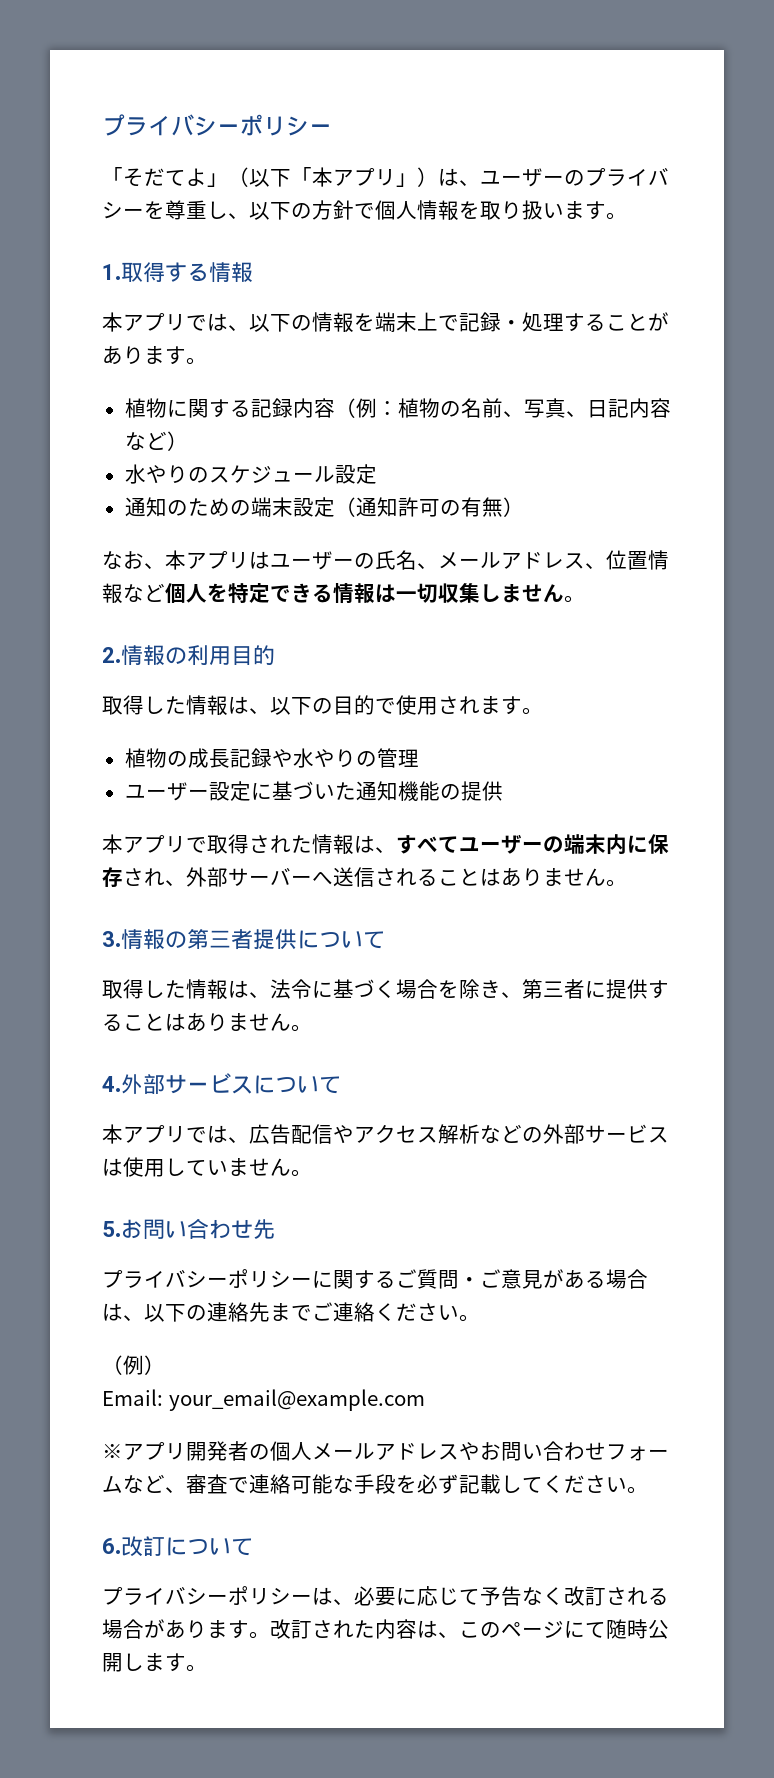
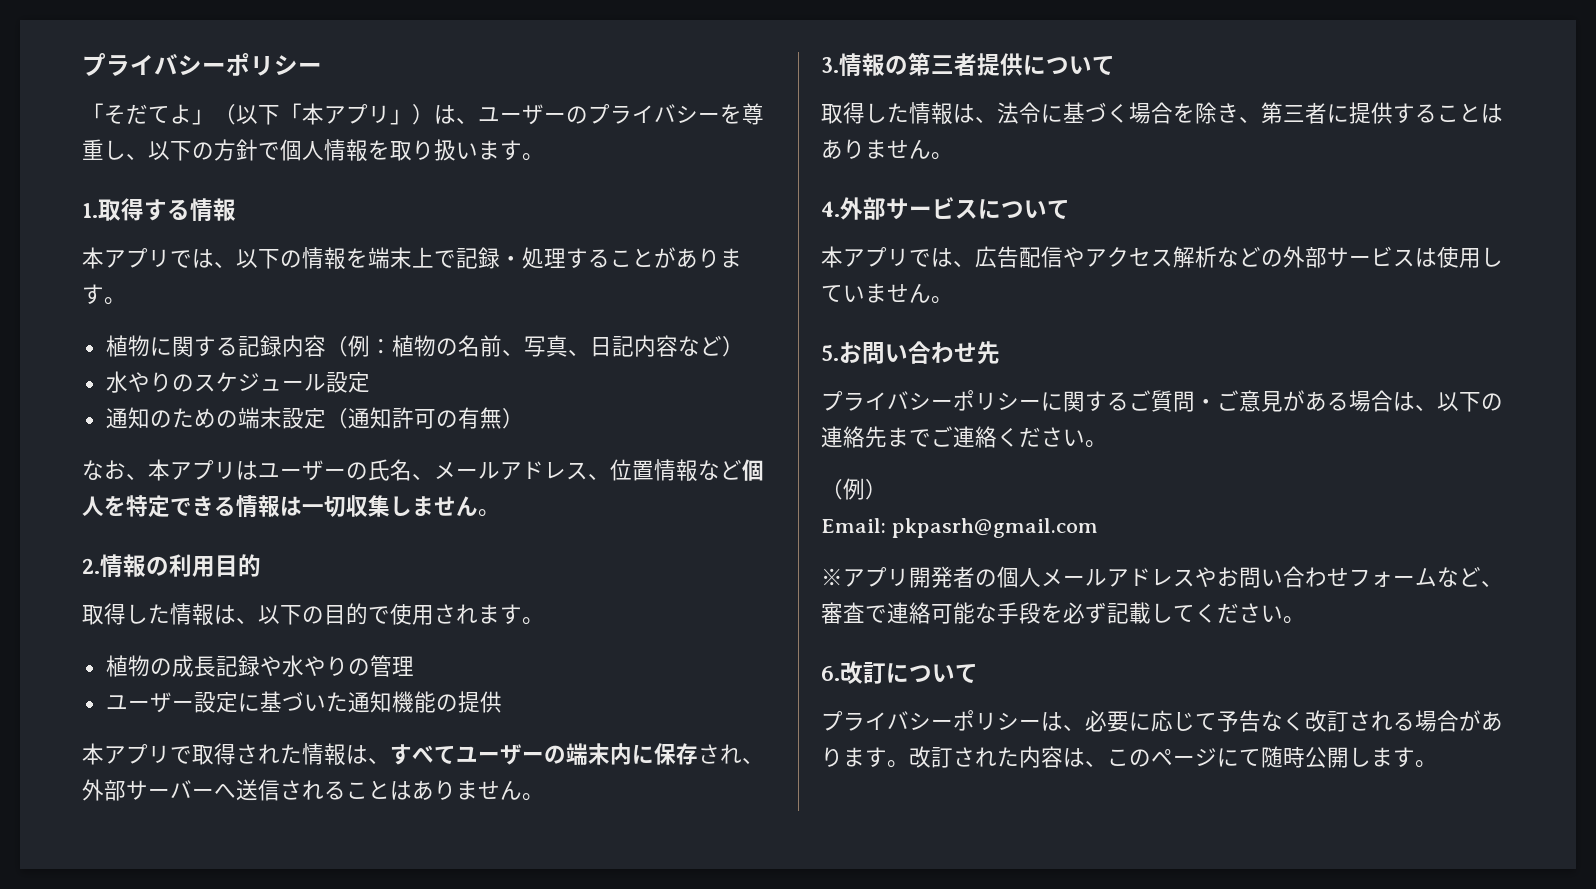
- Email: your_email@example.com
+ Email: pkpasrh@gmail.com

